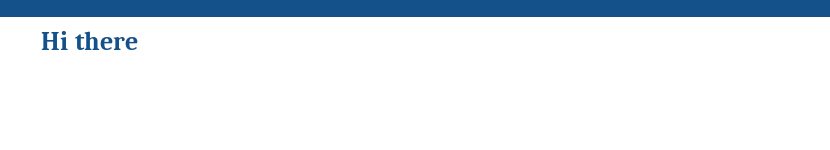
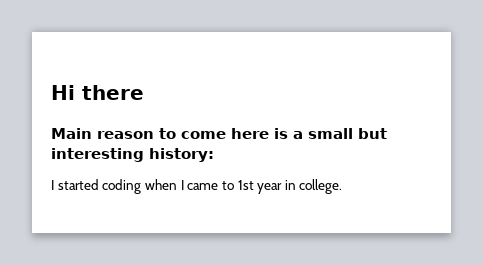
+ Main reason to come here is a small but interesting history:
+ I started coding when I came to 1st year in college.

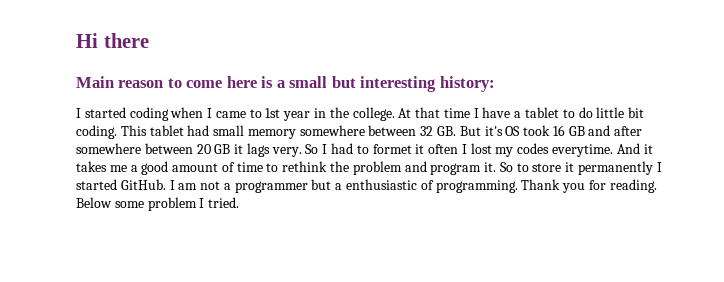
- I started coding when I came to 1st year in college.
+ I started coding when I came to 1st year in the college. At that time I have a tablet to do little bit coding. This tablet had small memory somewhere between 32 GB. But it's OS took 16 GB and after somewhere between 20 GB it lags very. So I had to formet it often I lost my codes everytime. And it takes me a good amount of time to rethink the problem and program it. So to store it permanently I started GitHub. I am not a programmer but a enthusiastic of programming. Thank you for reading. Below some problem I tried.

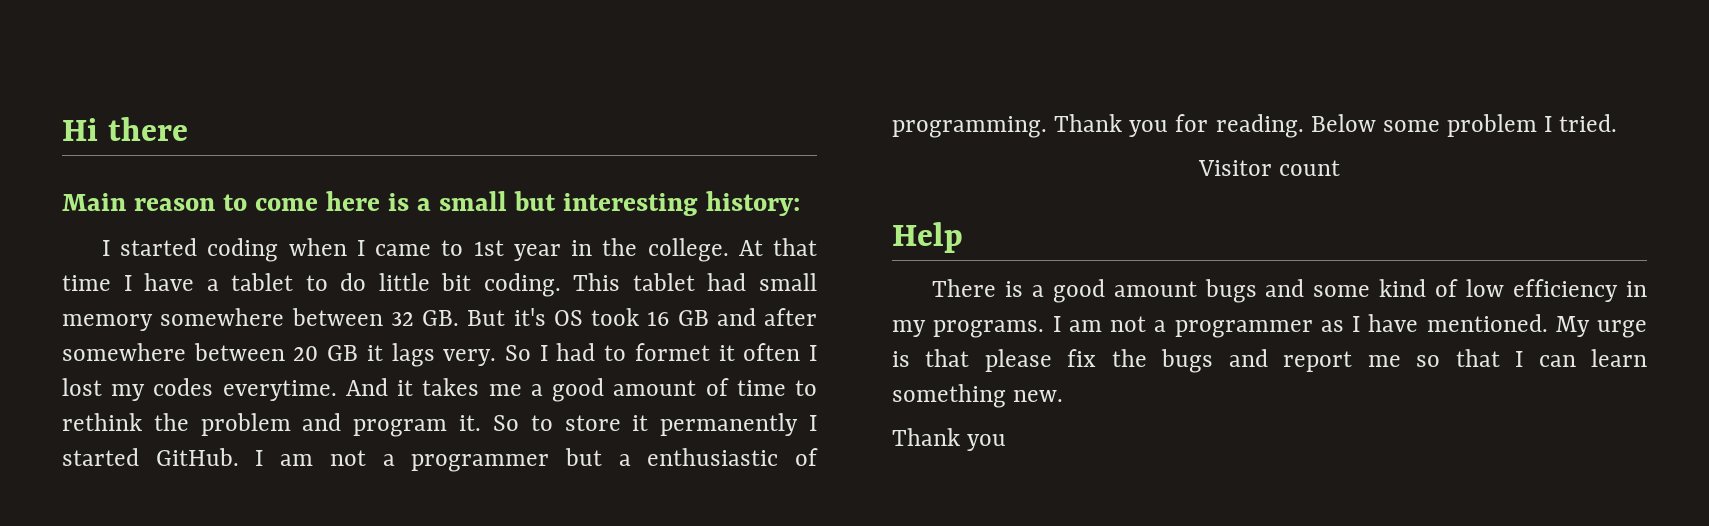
+ Visitor count
+ Help
+ There is a good amount bugs and some kind of low efficiency in my programs. I am not a programmer as I have mentioned. My urge is that please fix the bugs and report me so that I can learn something new.
+ Thank you

